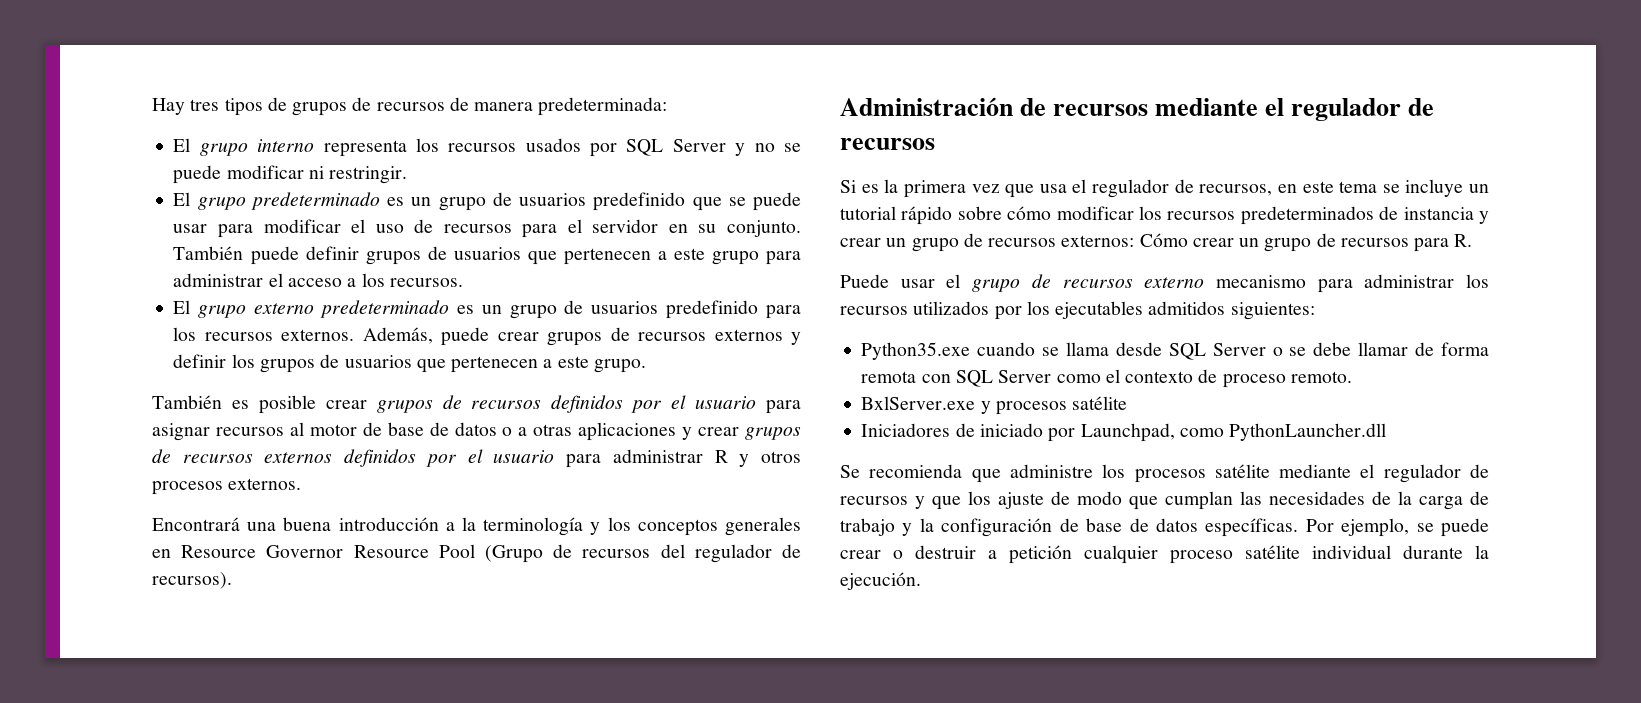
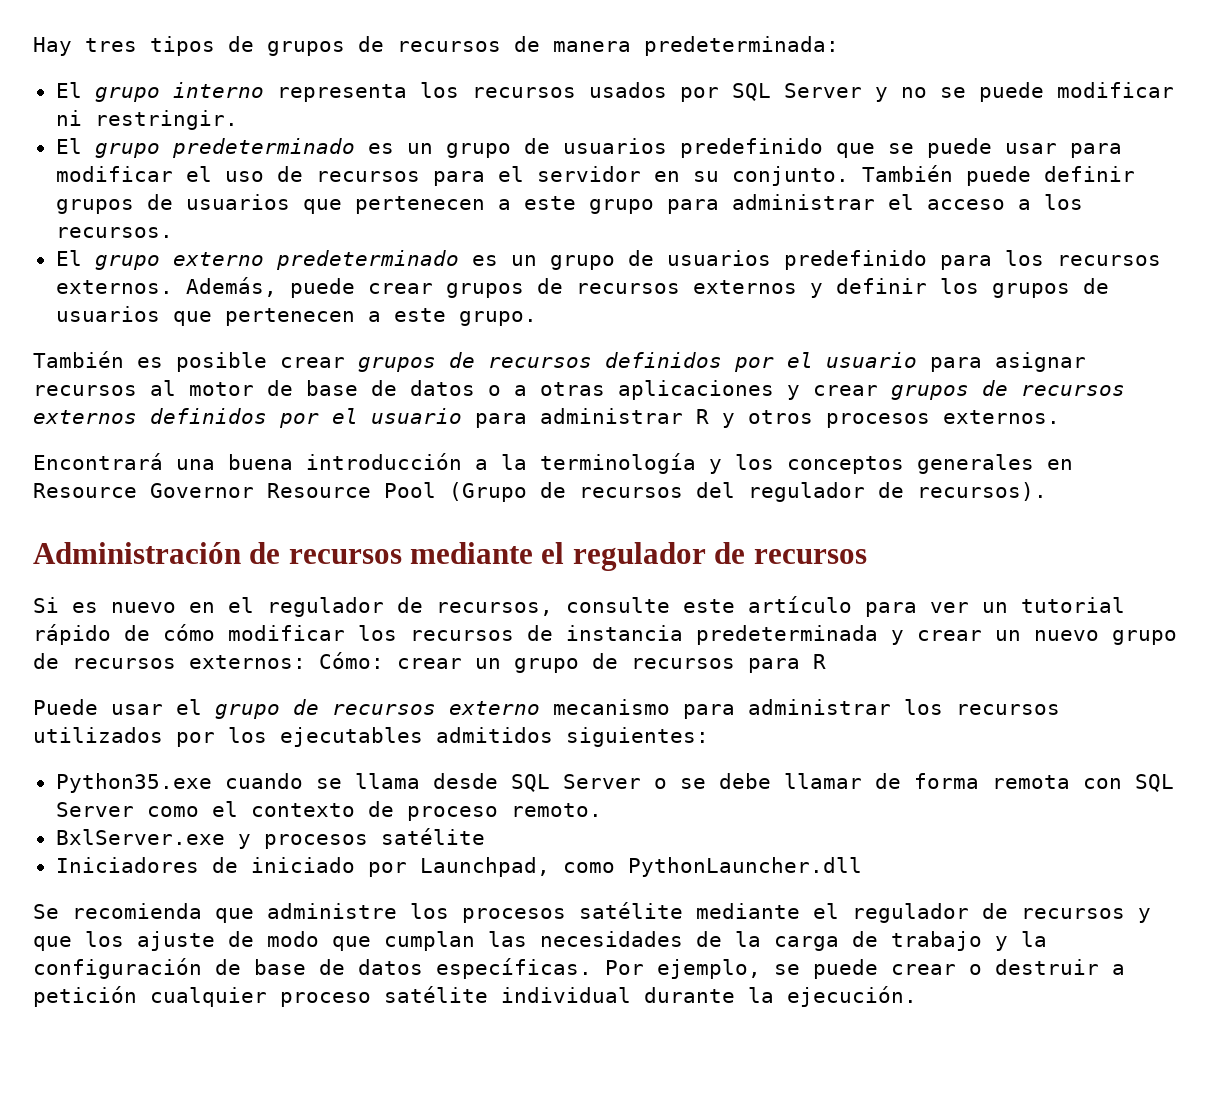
- Si es la primera vez que usa el regulador de recursos, en este tema se incluye un tutorial rápido sobre cómo modificar los recursos predeterminados de instancia y crear un grupo de recursos externos: Cómo crear un grupo de recursos para R.
+ Si es nuevo en el regulador de recursos, consulte este artículo para ver un tutorial rápido de cómo modificar los recursos de instancia predeterminada y crear un nuevo grupo de recursos externos: Cómo: crear un grupo de recursos para R

